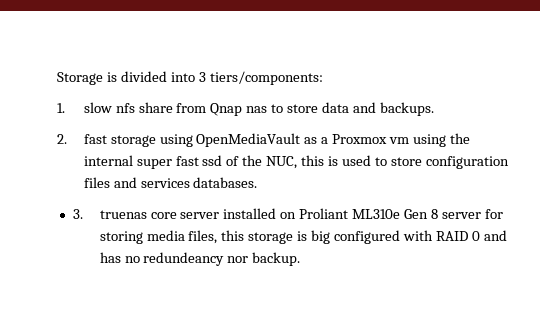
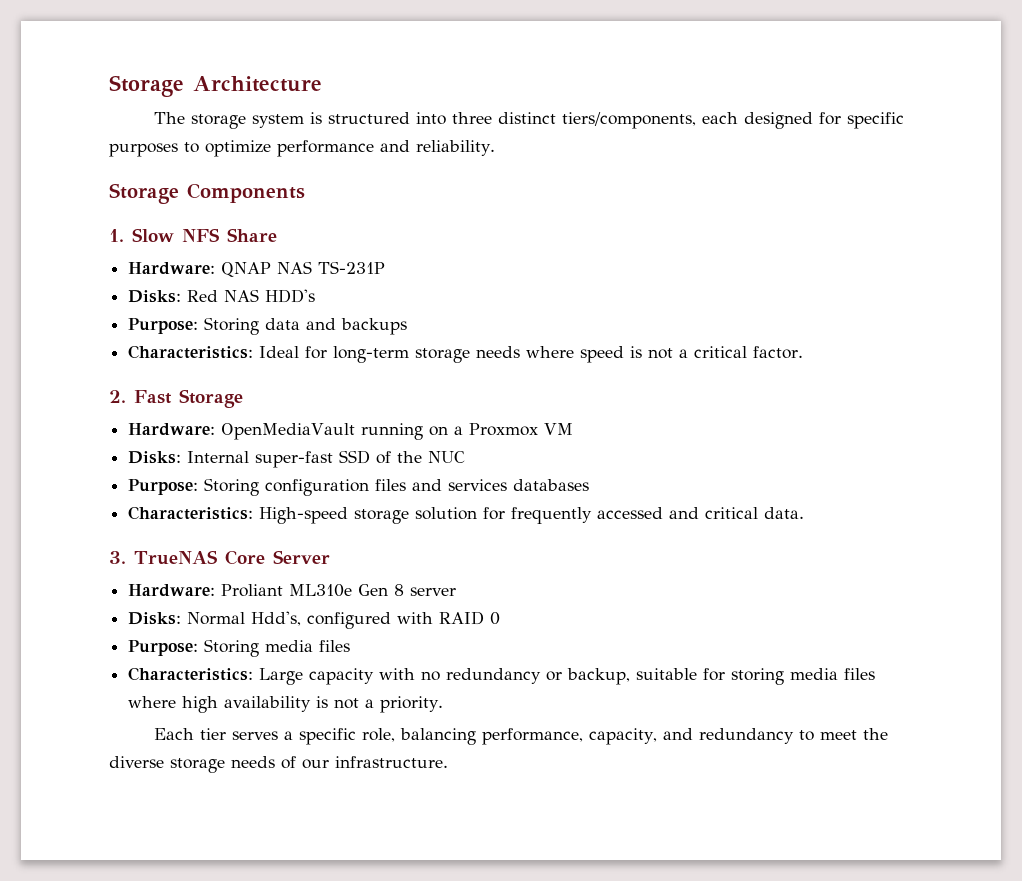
- Storage is divided into 3 tiers/components:
- 1. slow nfs share from Qnap nas to store data and backups.
- 2. fast storage using OpenMediaVault as a Proxmox vm using the internal super fast ssd of the NUC, this is used to store configuration files and services databases.
- 3. truenas core server installed on Proliant ML310e Gen 8 server for storing media files, this storage is big configured with RAID 0 and has no redundeancy nor backup.
+ Storage Architecture
+ The storage system is structured into three distinct tiers/components, each designed for specific purposes to optimize performance and reliability.
+ Storage Components
+ 1. Slow NFS Share
+ Hardware: QNAP NAS TS-231P
+ Disks: Red NAS HDD's
+ Purpose: Storing data and backups
+ Characteristics: Ideal for long-term storage needs where speed is not a critical factor.
+ 2. Fast Storage
+ Hardware: OpenMediaVault running on a Proxmox VM
+ Disks: Internal super-fast SSD of the NUC
+ Purpose: Storing configuration files and services databases
+ Characteristics: High-speed storage solution for frequently accessed and critical data.
+ 3. TrueNAS Core Server
+ Hardware: Proliant ML310e Gen 8 server
+ Disks: Normal Hdd's, configured with RAID 0
+ Purpose: Storing media files
+ Characteristics: Large capacity with no redundancy or backup, suitable for storing media files where high availability is not a priority.
+ Each tier serves a specific role, balancing performance, capacity, and redundancy to meet the diverse storage needs of our infrastructure.

